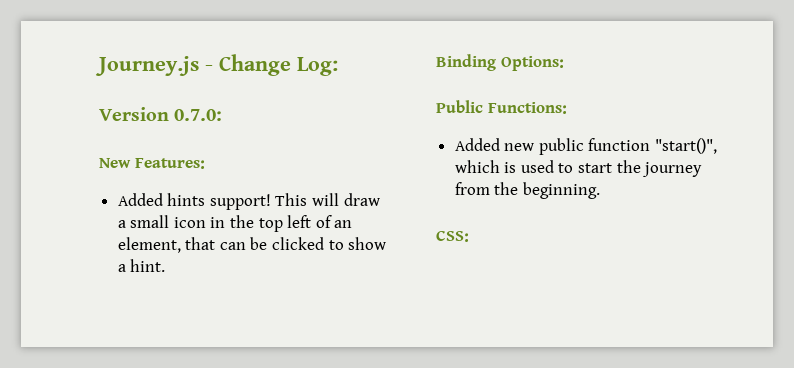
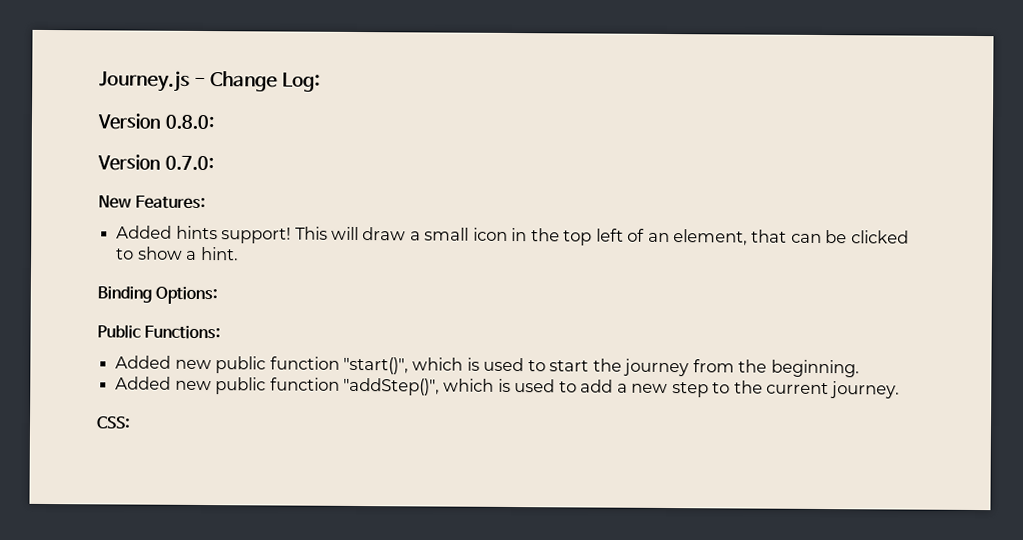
+ Version 0.8.0:
+ Added new public function "addStep()", which is used to add a new step to the current journey.

